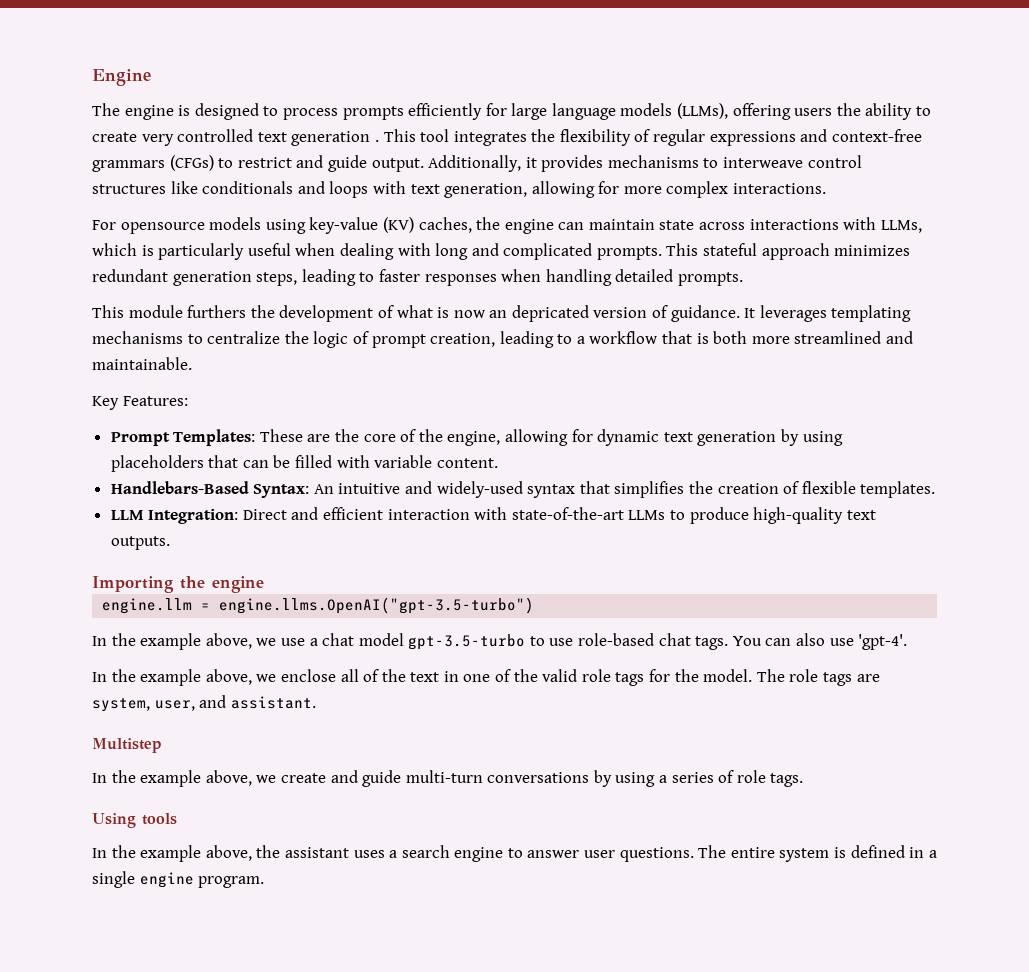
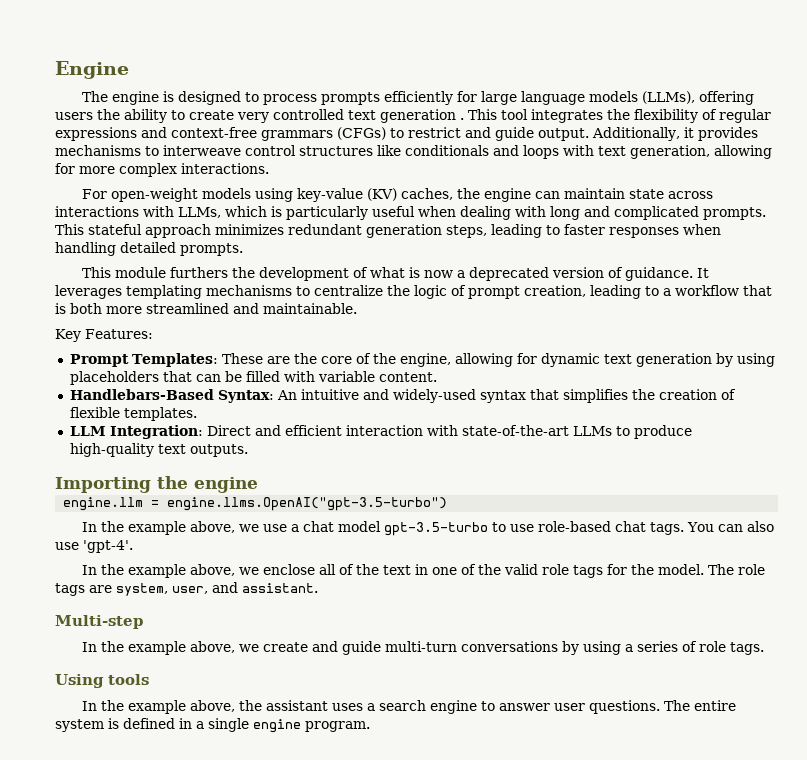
- For opensource models using key-value (KV) caches, the engine can maintain state across interactions with LLMs, which is particularly useful when dealing with long and complicated prompts.
+ For open-weight models using key-value (KV) caches, the engine can maintain state across interactions with LLMs, which is particularly useful when dealing with long and complicated prompts.
- This module furthers the development of what is now an depricated version of guidance.
+ This module furthers the development of what is now a deprecated version of guidance.
- Multistep
+ Multi-step

